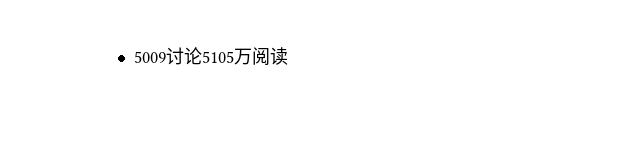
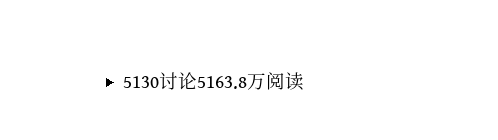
- 5009讨论5105万阅读
+ 5130讨论5163.8万阅读

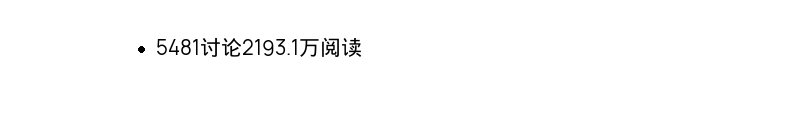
- 5130讨论5163.8万阅读
+ 5481讨论2193.1万阅读

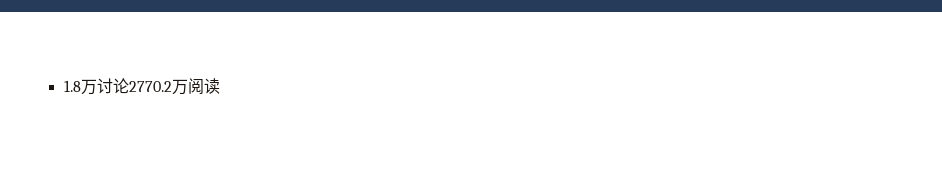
- 5481讨论2193.1万阅读
+ 1.8万讨论2770.2万阅读

